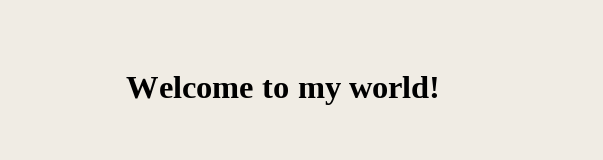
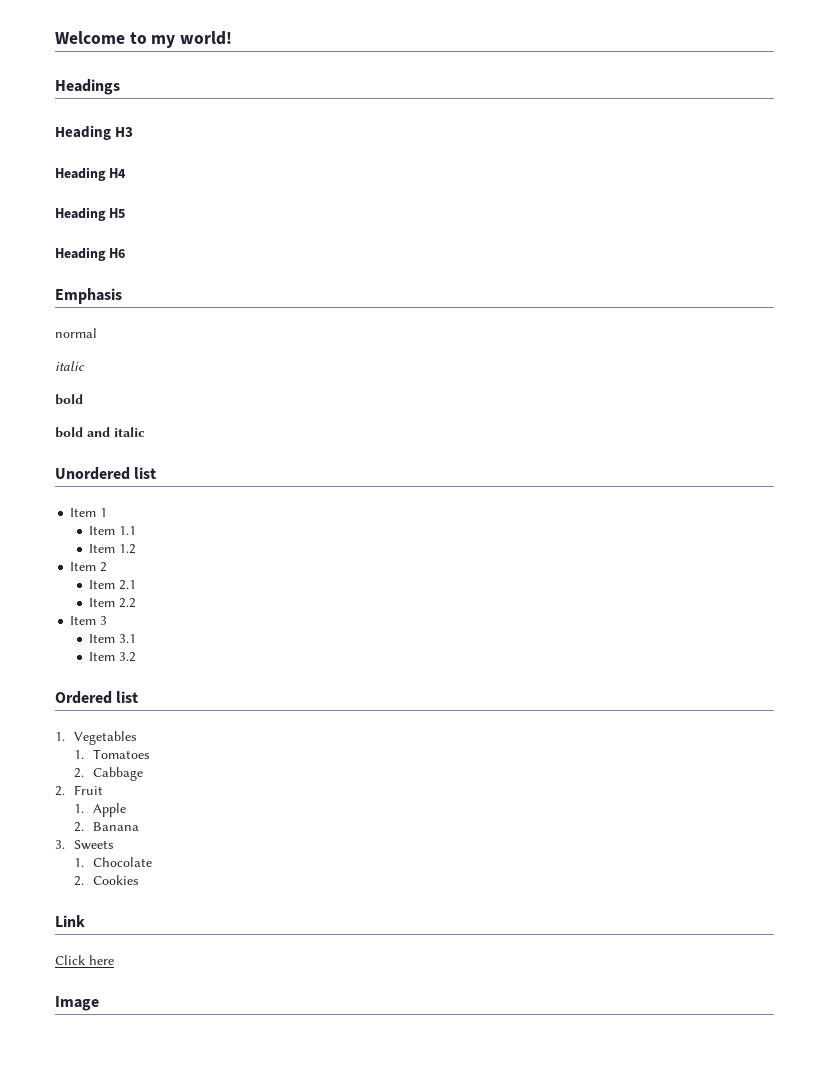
+ Headings
+ Heading H3
+ Heading H4
+ Heading H5
+ Heading H6
+ Emphasis
+ normal
+ italic
+ bold
+ bold and italic
+ Unordered list
+ Item 1
+ Item 1.1
+ Item 1.2
+ Item 2
+ Item 2.1
+ Item 2.2
+ Item 3
+ Item 3.1
+ Item 3.2
+ Ordered list
+ 1. Vegetables
+ 1. Tomatoes
+ 2. Cabbage
+ 2. Fruit
+ 1. Apple
+ 2. Banana
+ 3. Sweets
+ 1. Chocolate
+ 2. Cookies
+ Link
+ Click here
+ Image

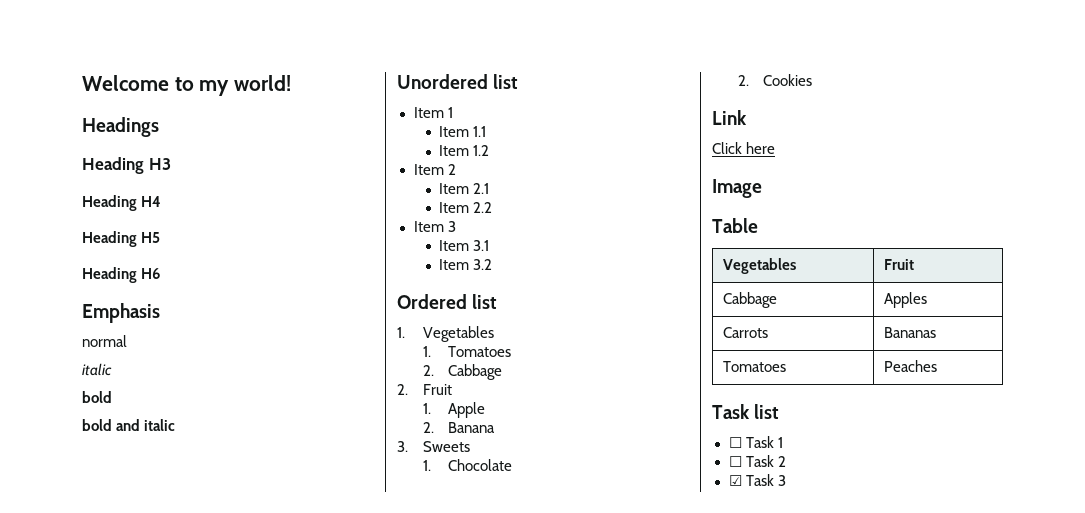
+ Table
+ Vegetables | Fruit
+ Cabbage | Apples
+ Carrots | Bananas
+ Tomatoes | Peaches
+ Task list
+ ☐ Task 1
+ ☐ Task 2
+ ☑ Task 3

